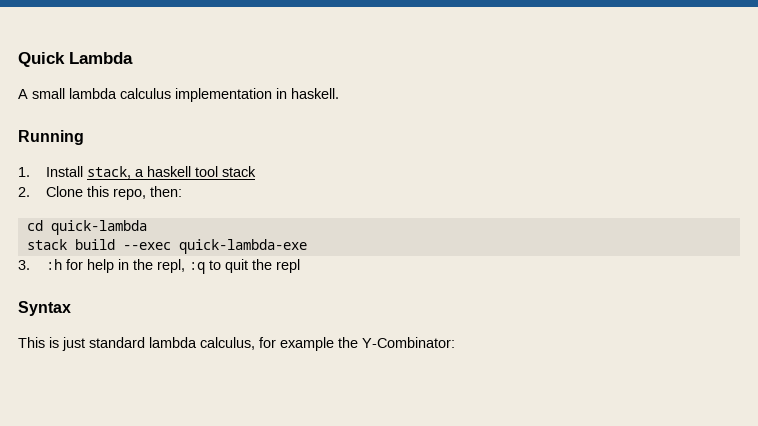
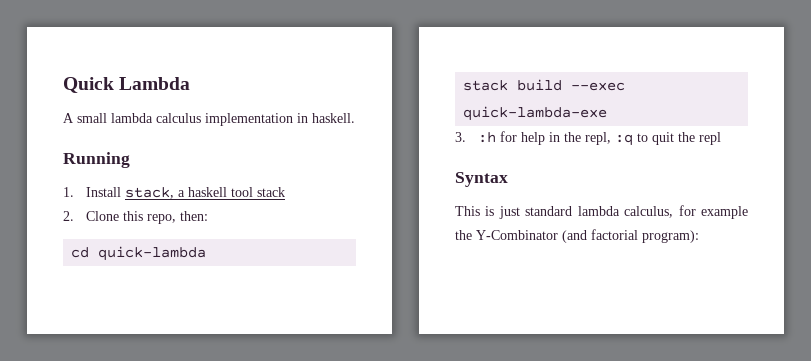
- This is just standard lambda calculus, for example the Y-Combinator:
+ This is just standard lambda calculus, for example the Y-Combinator (and factorial program):

